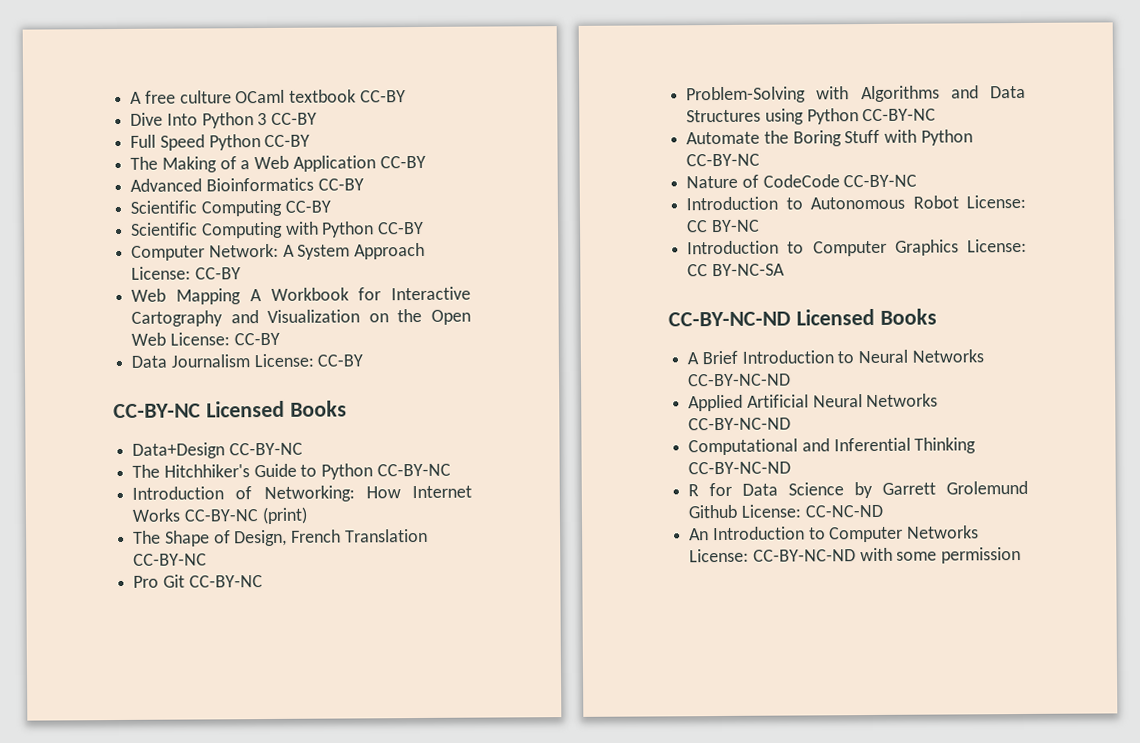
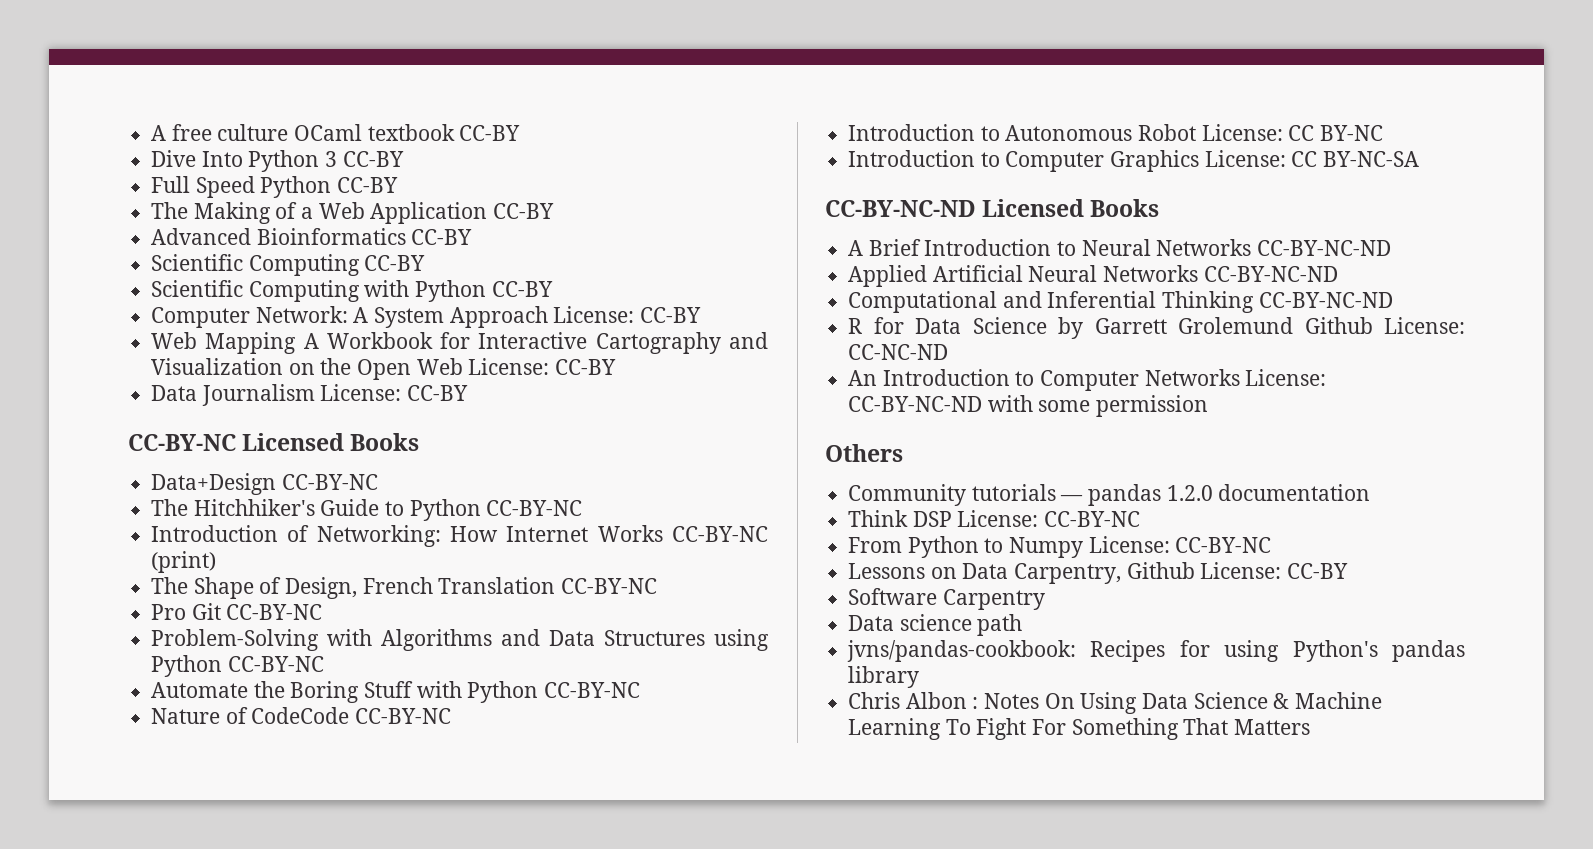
+ Others
+ Community tutorials — pandas 1.2.0 documentation
+ Think DSP License: CC-BY-NC
+ From Python to Numpy License: CC-BY-NC
+ Lessons on Data Carpentry, Github License: CC-BY
+ Software Carpentry
+ Data science path
+ jvns/pandas-cookbook: Recipes for using Python's pandas library
+ Chris Albon : Notes On Using Data Science & Machine Learning To Fight For Something That Matters

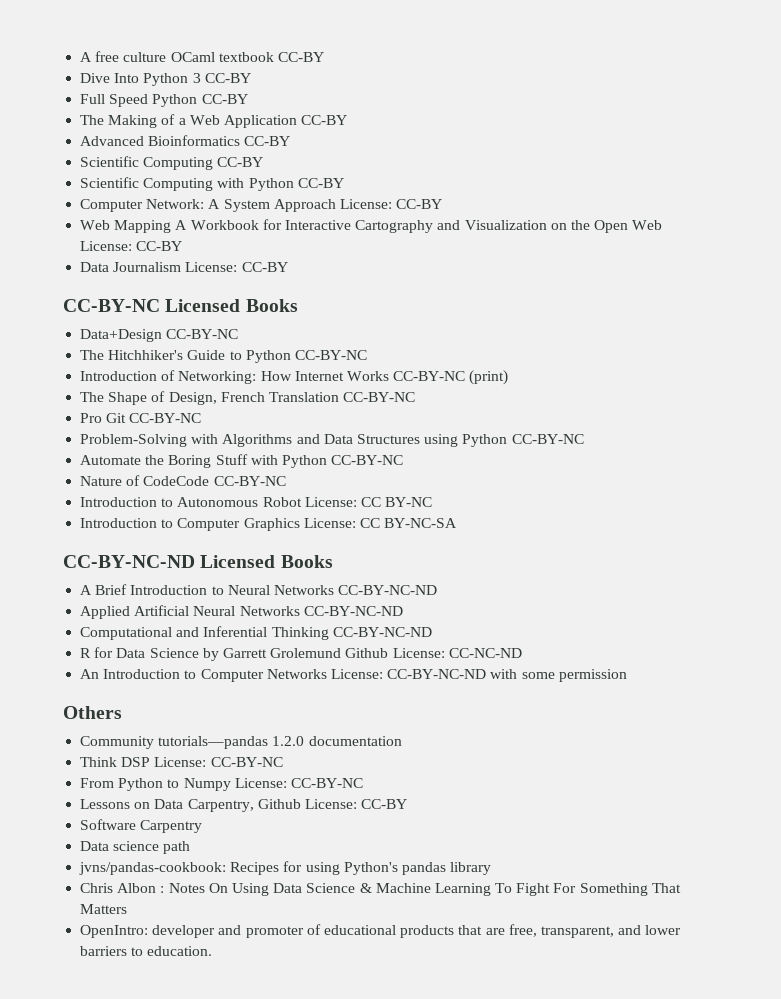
- Community tutorials — pandas 1.2.0 documentation
+ Community tutorials—pandas 1.2.0 documentation
+ OpenIntro: developer and promoter of educational products that are free, transparent, and lower barriers to education.

